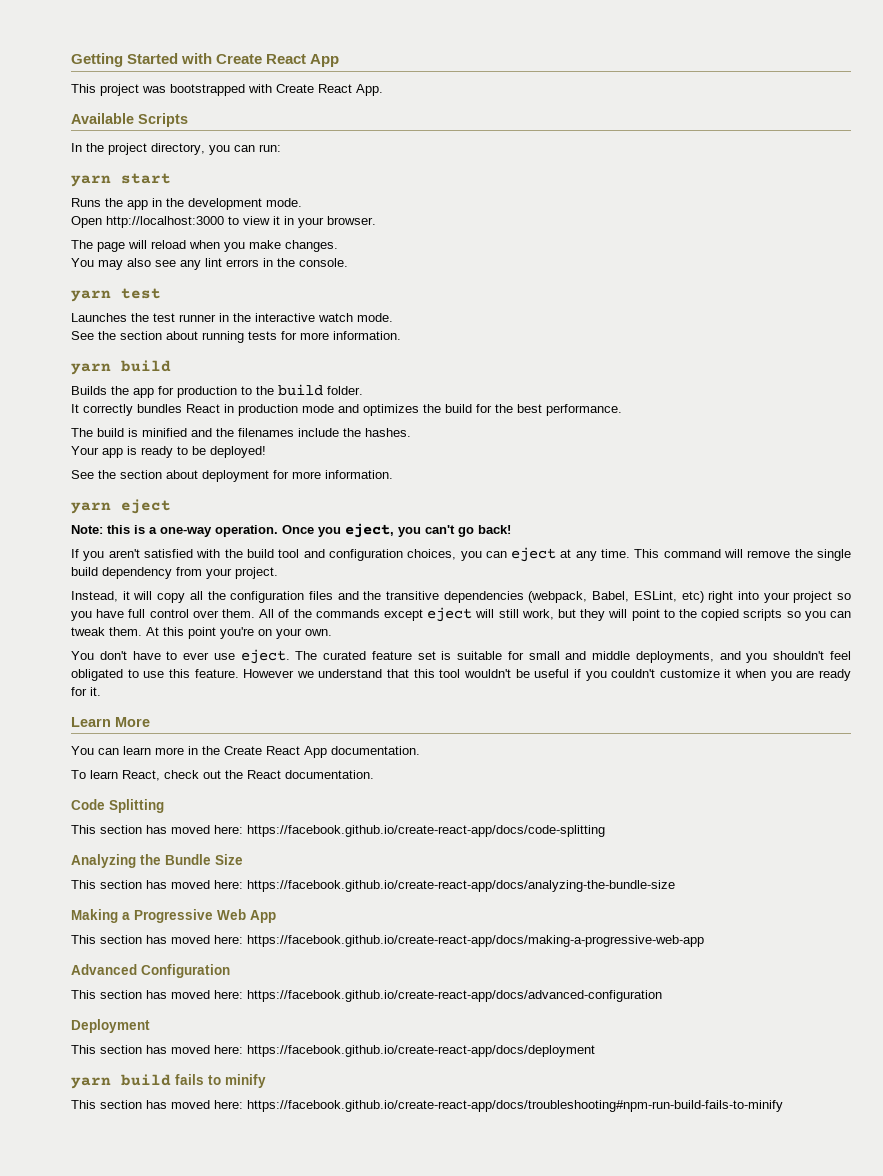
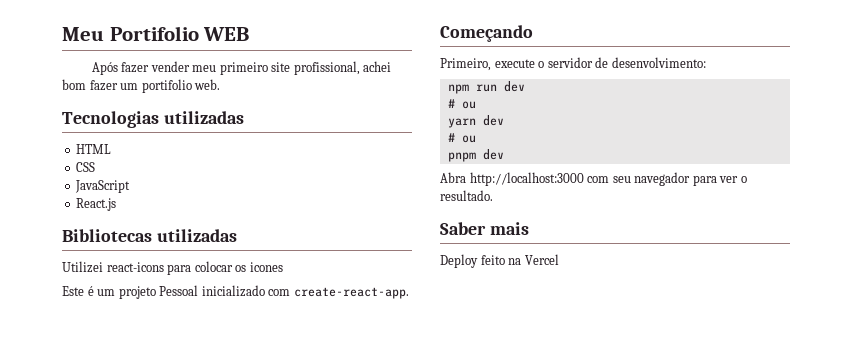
- Getting Started with Create React App
- This project was bootstrapped with Create React App.
- Available Scripts
- In the project directory, you can run:
- yarn start
- Runs the app in the development mode.
- Open http://localhost:3000 to view it in your browser.
- The page will reload when you make changes.
- You may also see any lint errors in the console.
- yarn test
- Launches the test runner in the interactive watch mode.
- See the section about running tests for more information.
- yarn build
- Builds the app for production to the build folder.
- It correctly bundles React in production mode and optimizes the build for the best performance.
- The build is minified and the filenames include the hashes.
- Your app is ready to be deployed!
- See the section about deployment for more information.
- yarn eject
- Note: this is a one-way operation. Once you eject, you can't go back!
- If you aren't satisfied with the build tool and configuration choices, you can eject at any time. This command will remove the single build dependency from your project.
- Instead, it will copy all the configuration files and the transitive dependencies (webpack, Babel, ESLint, etc) right into your project so you have full control over them. All of the commands except eject will still work, but they will point to the copied scripts so you can tweak them. At this point you're on your own.
- You don't have to ever use eject. The curated feature set is suitable for small and middle deployments, and you shouldn't feel obligated to use this feature. However we understand that this tool wouldn't be useful if you couldn't customize it when you are ready for it.
- Learn More
- You can learn more in the Create React App documentation.
- To learn React, check out the React documentation.
- Code Splitting
- This section has moved here: https://facebook.github.io/create-react-app/docs/code-splitting
- Analyzing the Bundle Size
- This section has moved here: https://facebook.github.io/create-react-app/docs/analyzing-the-bundle-size
- Making a Progressive Web App
- This section has moved here: https://facebook.github.io/create-react-app/docs/making-a-progressive-web-app
- Advanced Configuration
- This section has moved here: https://facebook.github.io/create-react-app/docs/advanced-configuration
- Deployment
- This section has moved here: https://facebook.github.io/create-react-app/docs/deployment
- yarn build fails to minify
- This section has moved here: https://facebook.github.io/create-react-app/docs/troubleshooting#npm-run-build-fails-to-minify
+ Meu Portifolio WEB
+ Após fazer vender meu primeiro site profissional, achei bom fazer um portifolio web.
+ Tecnologias utilizadas
+ HTML
+ CSS
+ JavaScript
+ React.js
+ Bibliotecas utilizadas
+ Utilizei react-icons para colocar os icones
+ Este é um projeto Pessoal inicializado com create-react-app.
+ Começando
+ Primeiro, execute o servidor de desenvolvimento:
+ npm run dev
+ # ou
+ yarn dev
+ # ou
+ pnpm dev
+ Abra http://localhost:3000 com seu navegador para ver o resultado.
+ Saber mais
+ Deploy feito na Vercel

